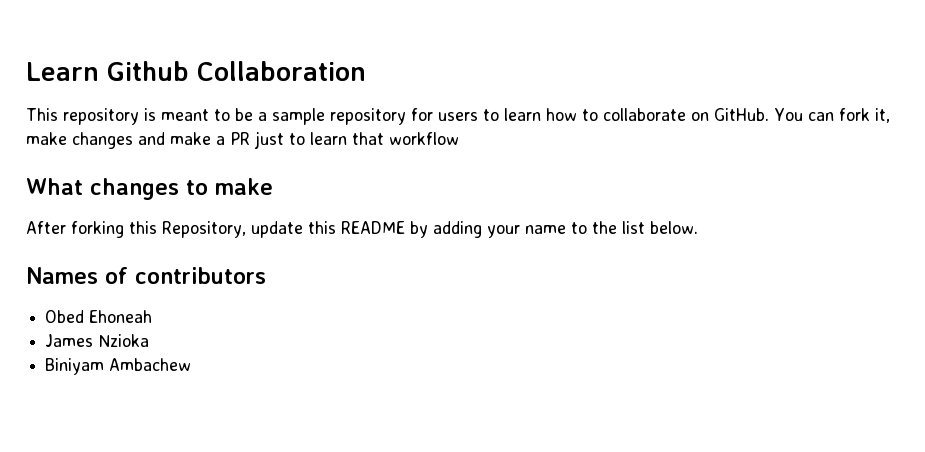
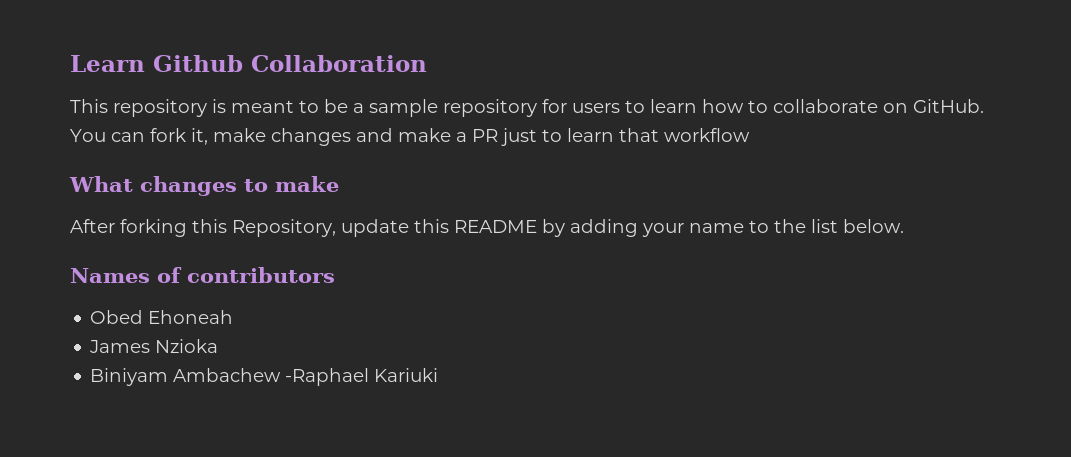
- Biniyam Ambachew
+ Biniyam Ambachew -Raphael Kariuki

